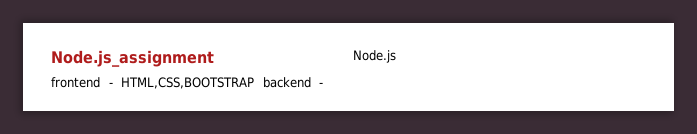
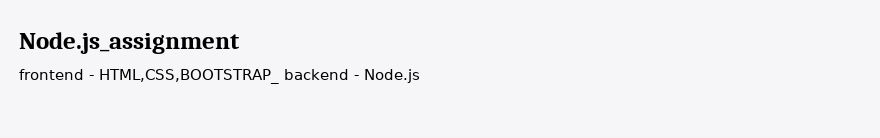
- frontend - HTML,CSS,BOOTSTRAP backend - Node.js
+ frontend - HTML,CSS,BOOTSTRAP_ backend - Node.js

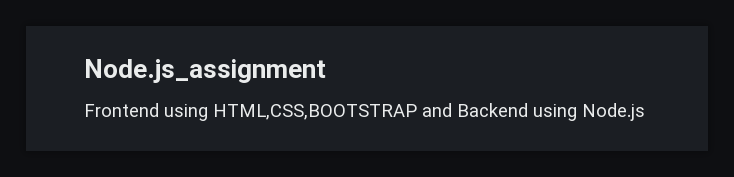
- frontend - HTML,CSS,BOOTSTRAP_ backend - Node.js
+ Frontend using HTML,CSS,BOOTSTRAP and Backend using Node.js

